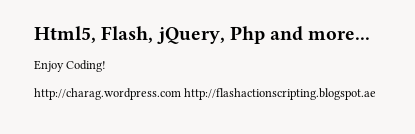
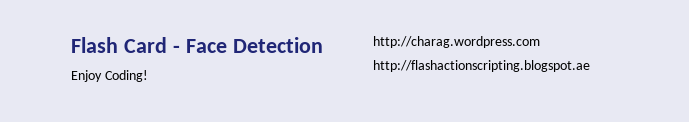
- Html5, Flash, jQuery, Php and more...
+ Flash Card - Face Detection
- http://charag.wordpress.com http://flashactionscripting.blogspot.ae
+ http://charag.wordpress.com
+ http://flashactionscripting.blogspot.ae

